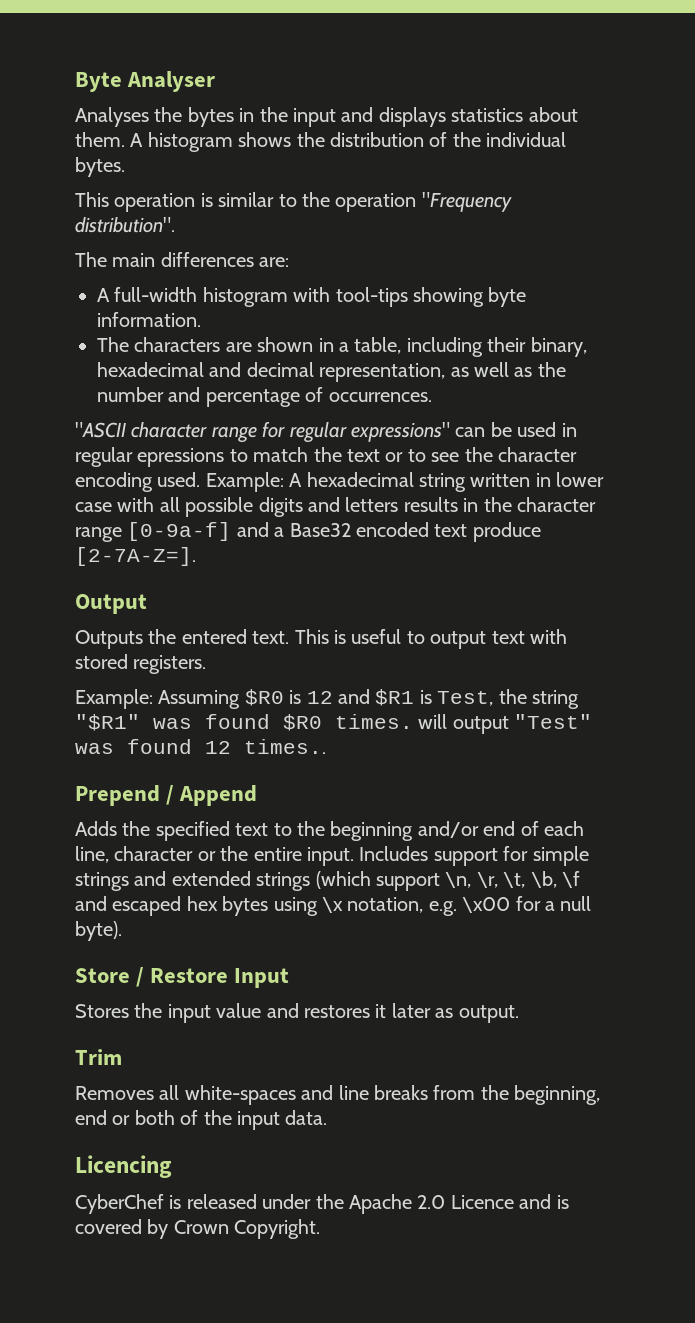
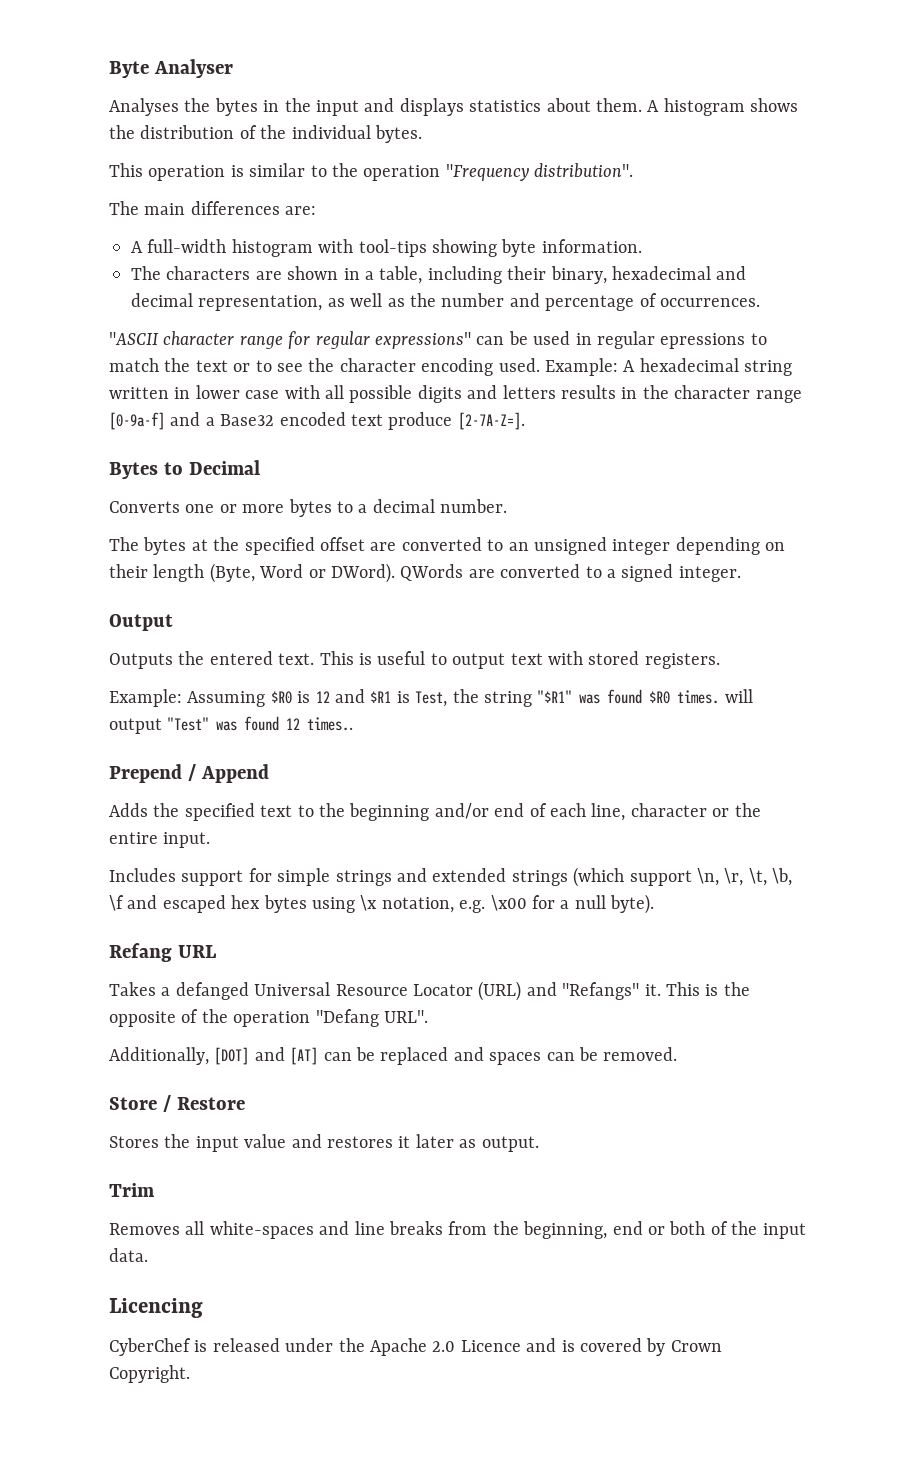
+ Bytes to Decimal
+ Converts one or more bytes to a decimal number.
+ The bytes at the specified offset are converted to an unsigned integer depending on their length (Byte, Word or DWord). QWords are converted to a signed integer.
- Adds the specified text to the beginning and/or end of each line, character or the entire input. Includes support for simple strings and extended strings (which support \n, \r, \t, \b, \f and escaped hex bytes using \x notation, e.g. \x00 for a null byte).
+ Adds the specified text to the beginning and/or end of each line, character or the entire input.
+ Includes support for simple strings and extended strings (which support \n, \r, \t, \b, \f and escaped hex bytes using \x notation, e.g. \x00 for a null byte).
+ Refang URL
+ Takes a defanged Universal Resource Locator (URL) and "Refangs" it. This is the opposite of the operation "Defang URL".
+ Additionally, [DOT] and [AT] can be replaced and spaces can be removed.
- Store / Restore Input
+ Store / Restore

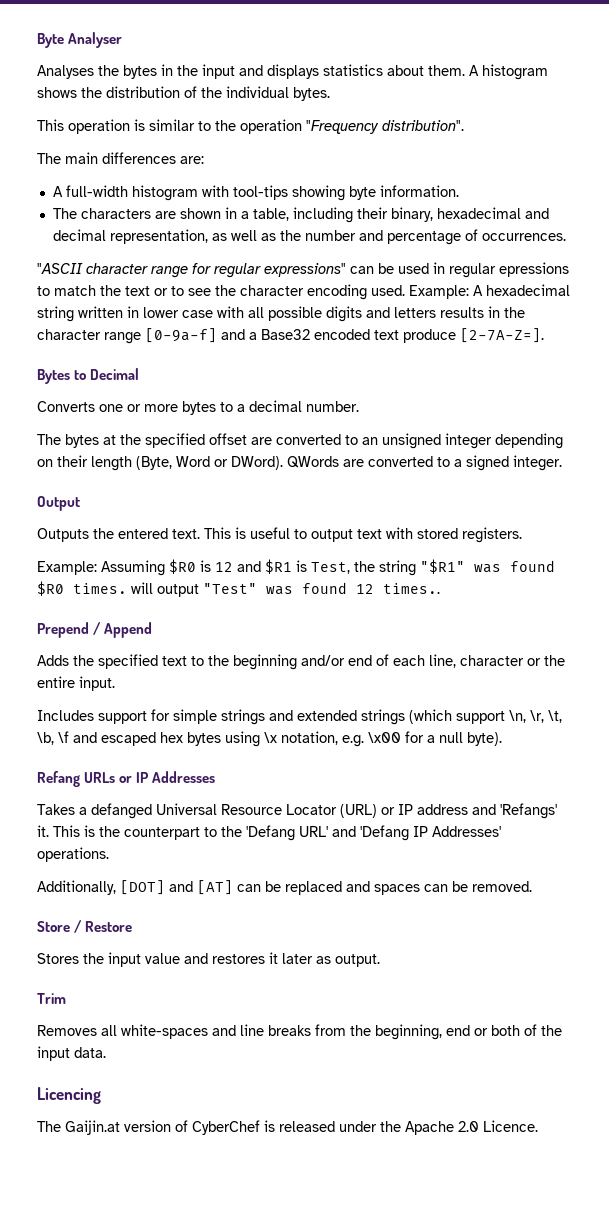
- Refang URL
+ Refang URLs or IP Addresses
- Takes a defanged Universal Resource Locator (URL) and "Refangs" it. This is the opposite of the operation "Defang URL".
+ Takes a defanged Universal Resource Locator (URL) or IP address and 'Refangs' it. This is the counterpart to the 'Defang URL' and 'Defang IP Addresses' operations.
- CyberChef is released under the Apache 2.0 Licence and is covered by Crown Copyright.
+ The Gaijin.at version of CyberChef is released under the Apache 2.0 Licence.

